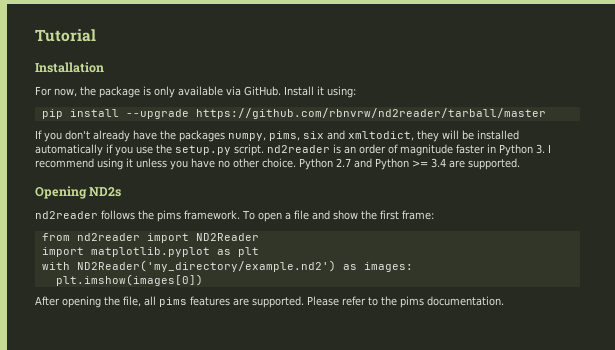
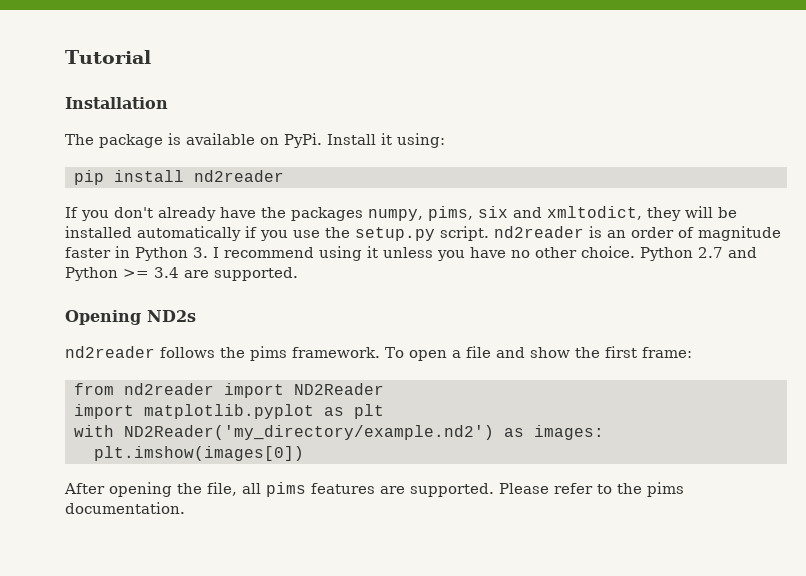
- For now, the package is only available via GitHub.
+ The package is available on PyPi.
- pip install --upgrade https://github.com/rbnvrw/nd2reader/tarball/master
+ pip install nd2reader

